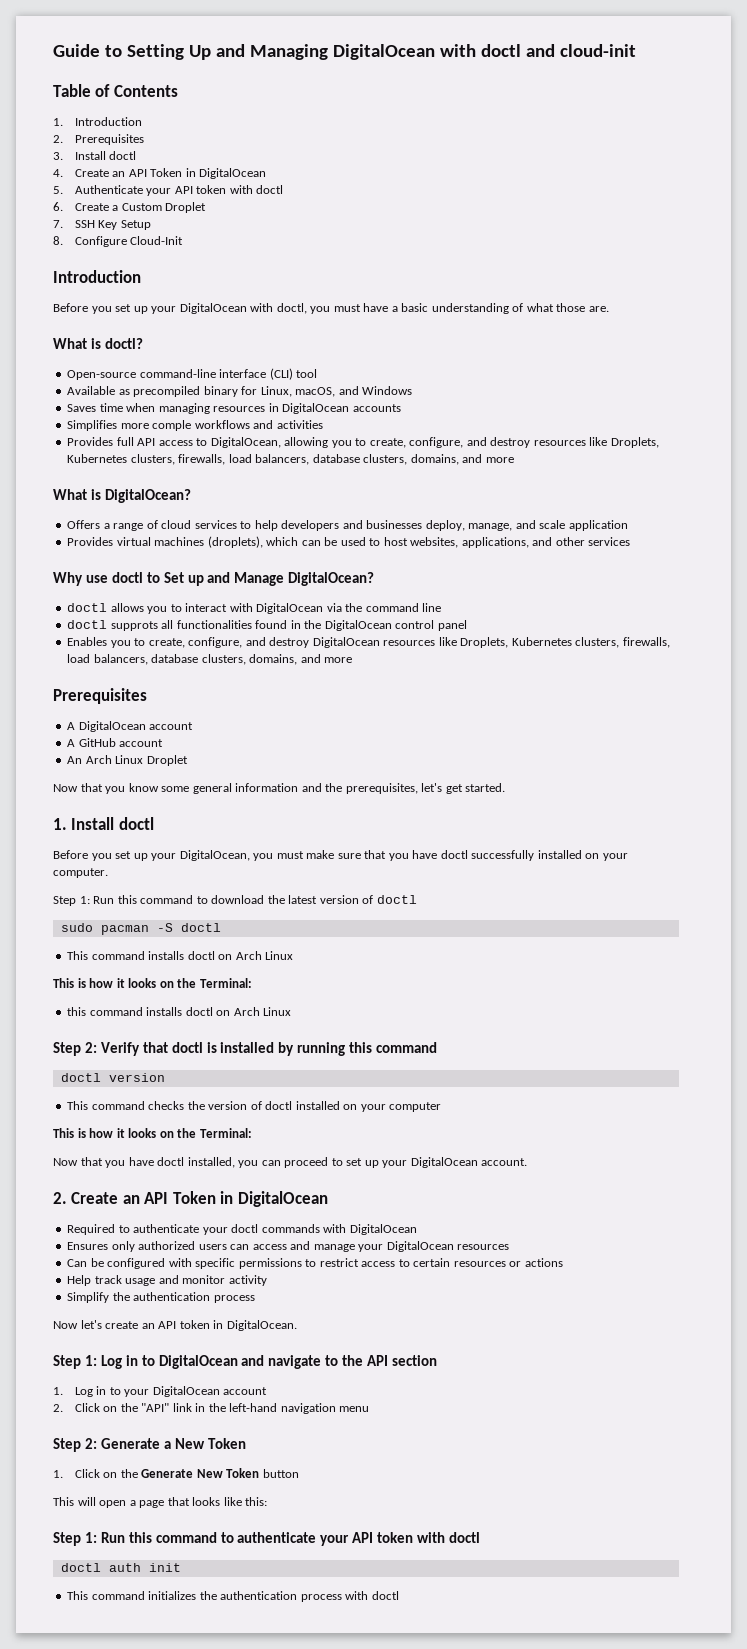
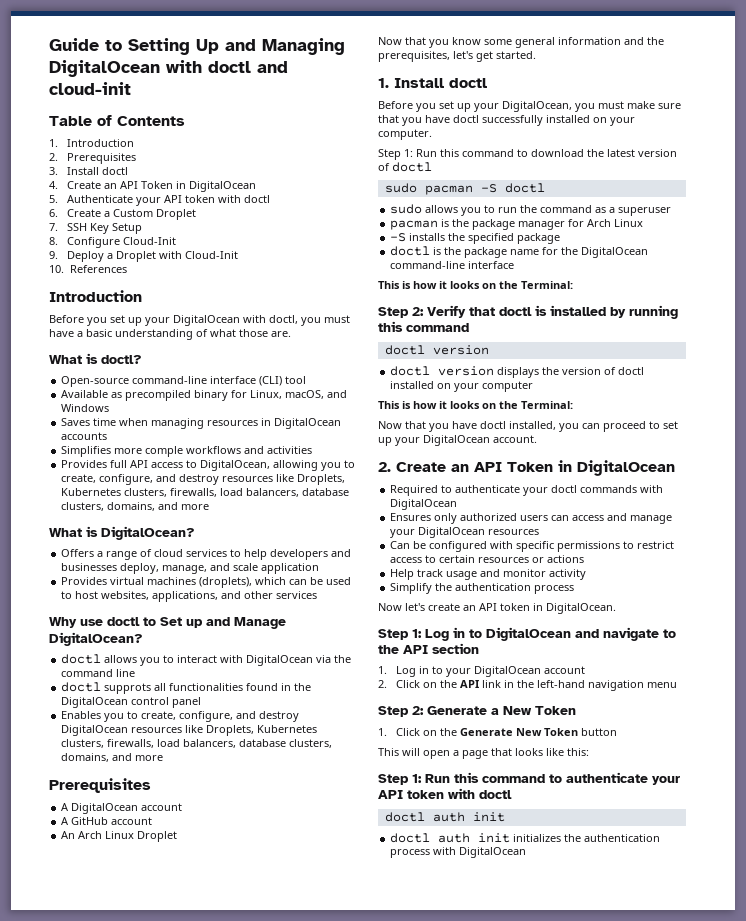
+ 9. Deploy a Droplet with Cloud-Init
+ 10. References
- This command installs doctl on Arch Linux
+ sudo allows you to run the command as a superuser
+ pacman is the package manager for Arch Linux
+ -S installs the specified package
+ doctl is the package name for the DigitalOcean command-line interface
  This is how it looks on the Terminal:
- this command installs doctl on Arch Linux
- This command checks the version of doctl installed on your computer
+ doctl version displays the version of doctl installed on your computer
- 2. Click on the "API" link in the left-hand navigation menu
+ 2. Click on the API link in the left-hand navigation menu
- This command initializes the authentication process with doctl
+ doctl auth init initializes the authentication process with DigitalOcean

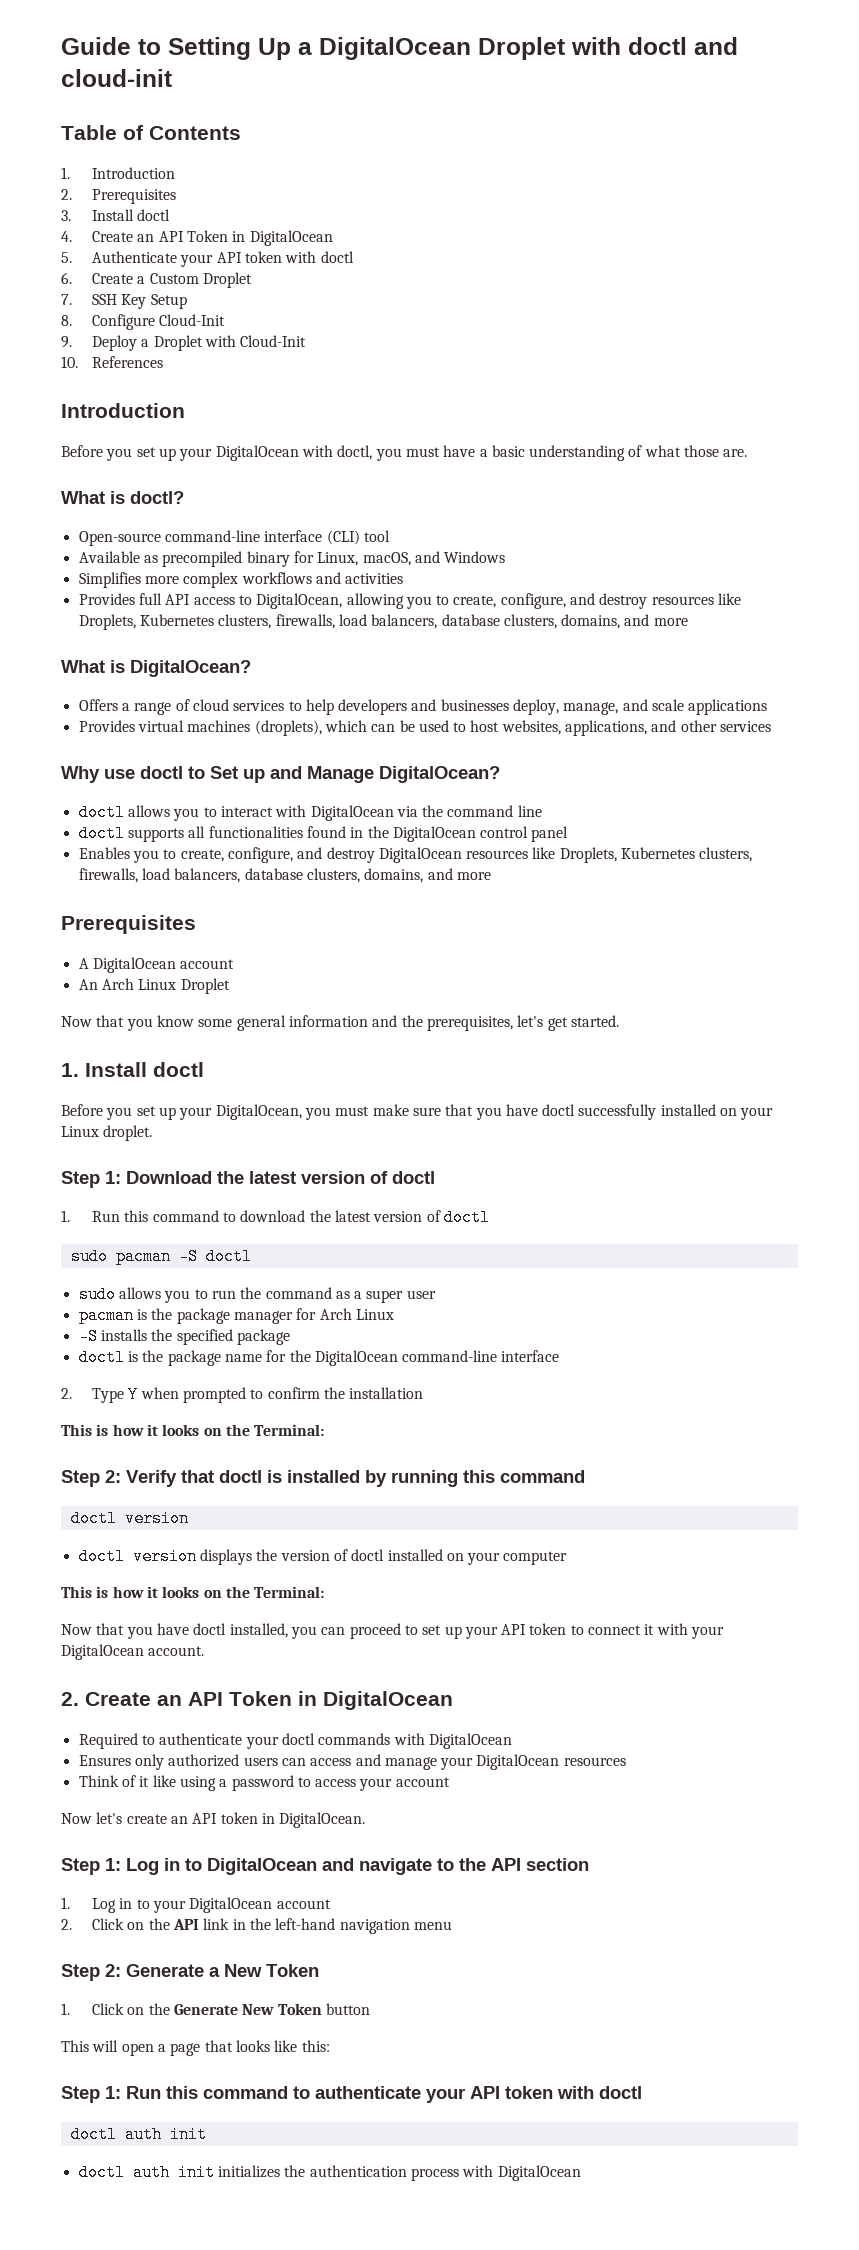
- Guide to Setting Up and Managing DigitalOcean with doctl and cloud-init
+ Guide to Setting Up a DigitalOcean Droplet with doctl and cloud-init
- Saves time when managing resources in DigitalOcean accounts
- Simplifies more comple workflows and activities
+ Simplifies more complex workflows and activities
- Offers a range of cloud services to help developers and businesses deploy, manage, and scale application
+ Offers a range of cloud services to help developers and businesses deploy, manage, and scale applications
- doctl supprots all functionalities found in the DigitalOcean control panel
+ doctl supports all functionalities found in the DigitalOcean control panel
- A GitHub account
- Before you set up your DigitalOcean, you must make sure that you have doctl successfully installed on your computer.
- Step 1: Run this command to download the latest version of doctl
+ Before you set up your DigitalOcean, you must make sure that you have doctl successfully installed on your Linux droplet.
+ Step 1: Download the latest version of doctl
+ 1. Run this command to download the latest version of doctl
- sudo allows you to run the command as a superuser
+ sudo allows you to run the command as a super user
+ 2. Type Y when prompted to confirm the installation
- Now that you have doctl installed, you can proceed to set up your DigitalOcean account.
+ Now that you have doctl installed, you can proceed to set up your API token to connect it with your DigitalOcean account.
- Can be configured with specific permissions to restrict access to certain resources or actions
- Help track usage and monitor activity
- Simplify the authentication process
+ Think of it like using a password to access your account

